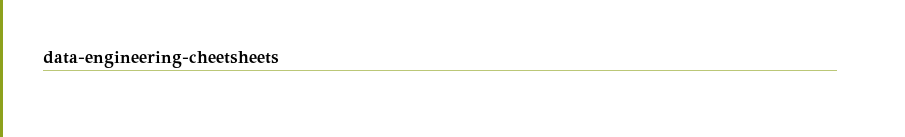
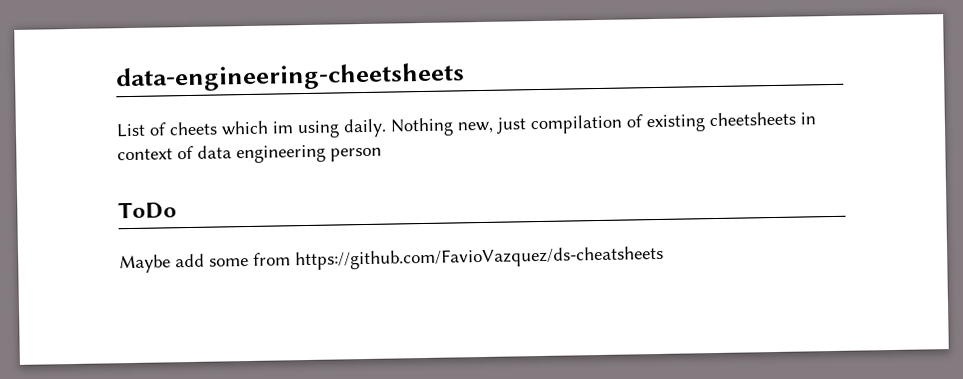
+ List of cheets which im using daily. Nothing new, just compilation of existing cheetsheets in context of data engineering person
+ ToDo
+ Maybe add some from https://github.com/FavioVazquez/ds-cheatsheets

